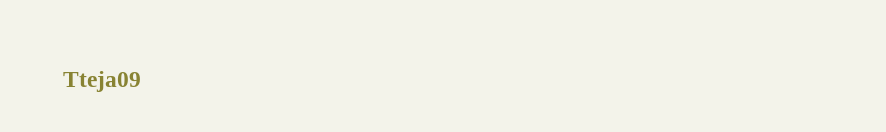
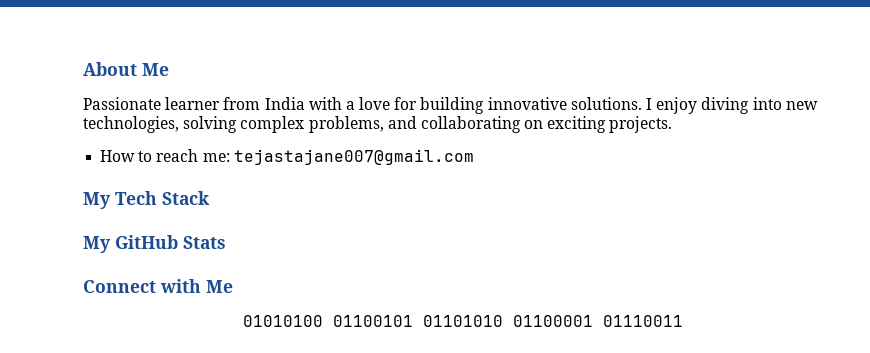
- Tteja09
+ About Me
+ Passionate learner from India with a love for building innovative solutions. I enjoy diving into new technologies, solving complex problems, and collaborating on exciting projects.
+ How to reach me: tejastajane007@gmail.com
+ My Tech Stack
+ My GitHub Stats
+ Connect with Me
+ 01010100 01100101 01101010 01100001 01110011

